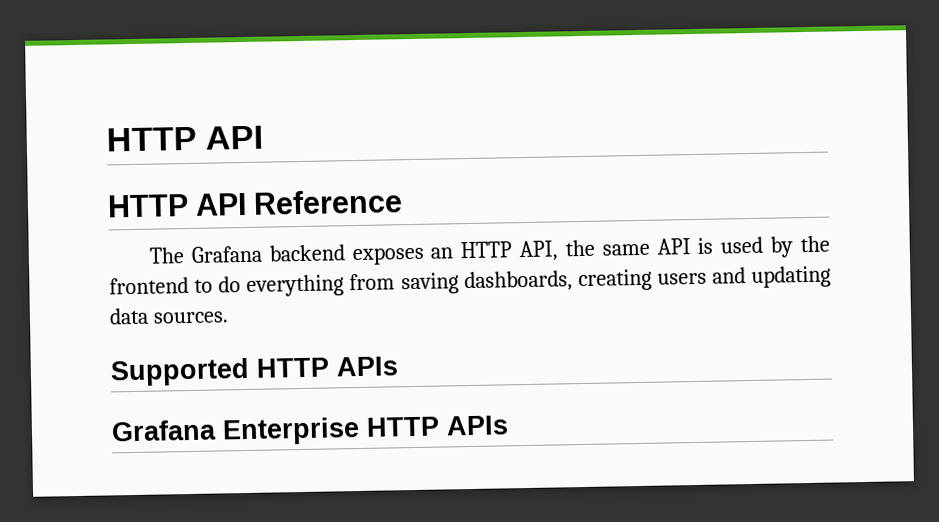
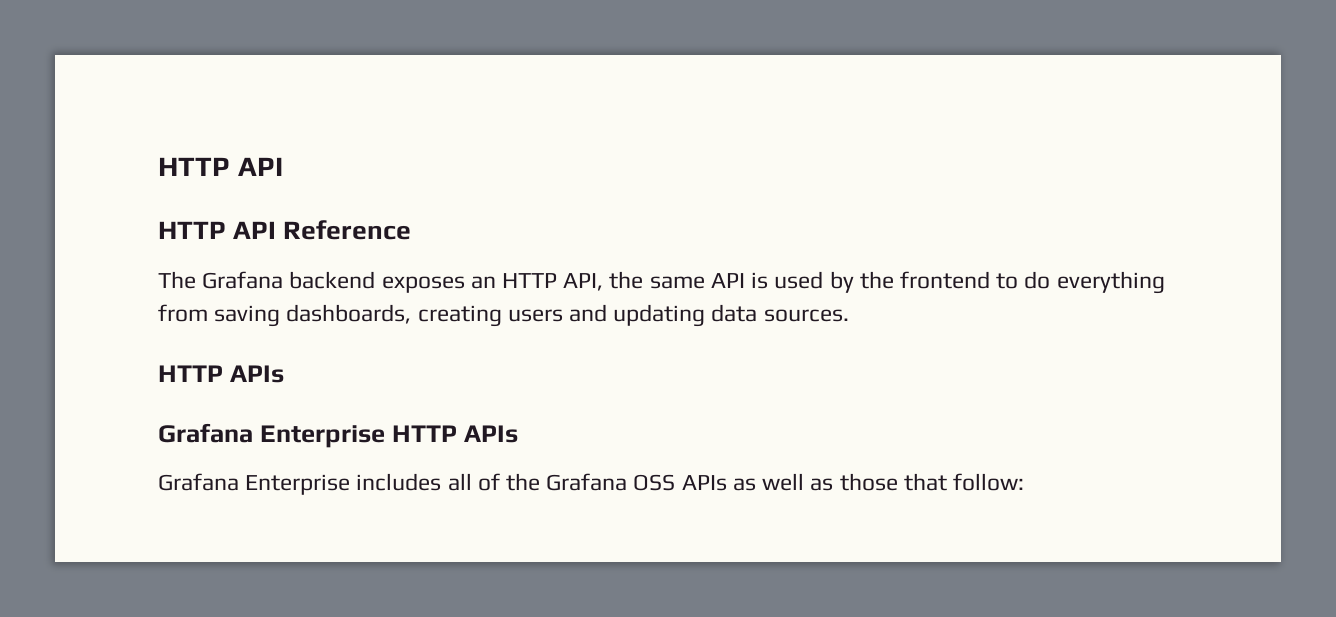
  The Grafana backend exposes an HTTP API, the same API is used by the frontend to do everything from saving dashboards, creating users and updating data sources.
- Supported HTTP APIs
+ HTTP APIs
+ Grafana Enterprise includes all of the Grafana OSS APIs as well as those that follow:

